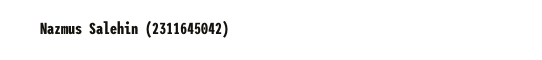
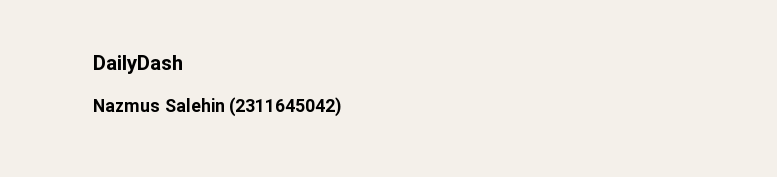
+ DailyDash

